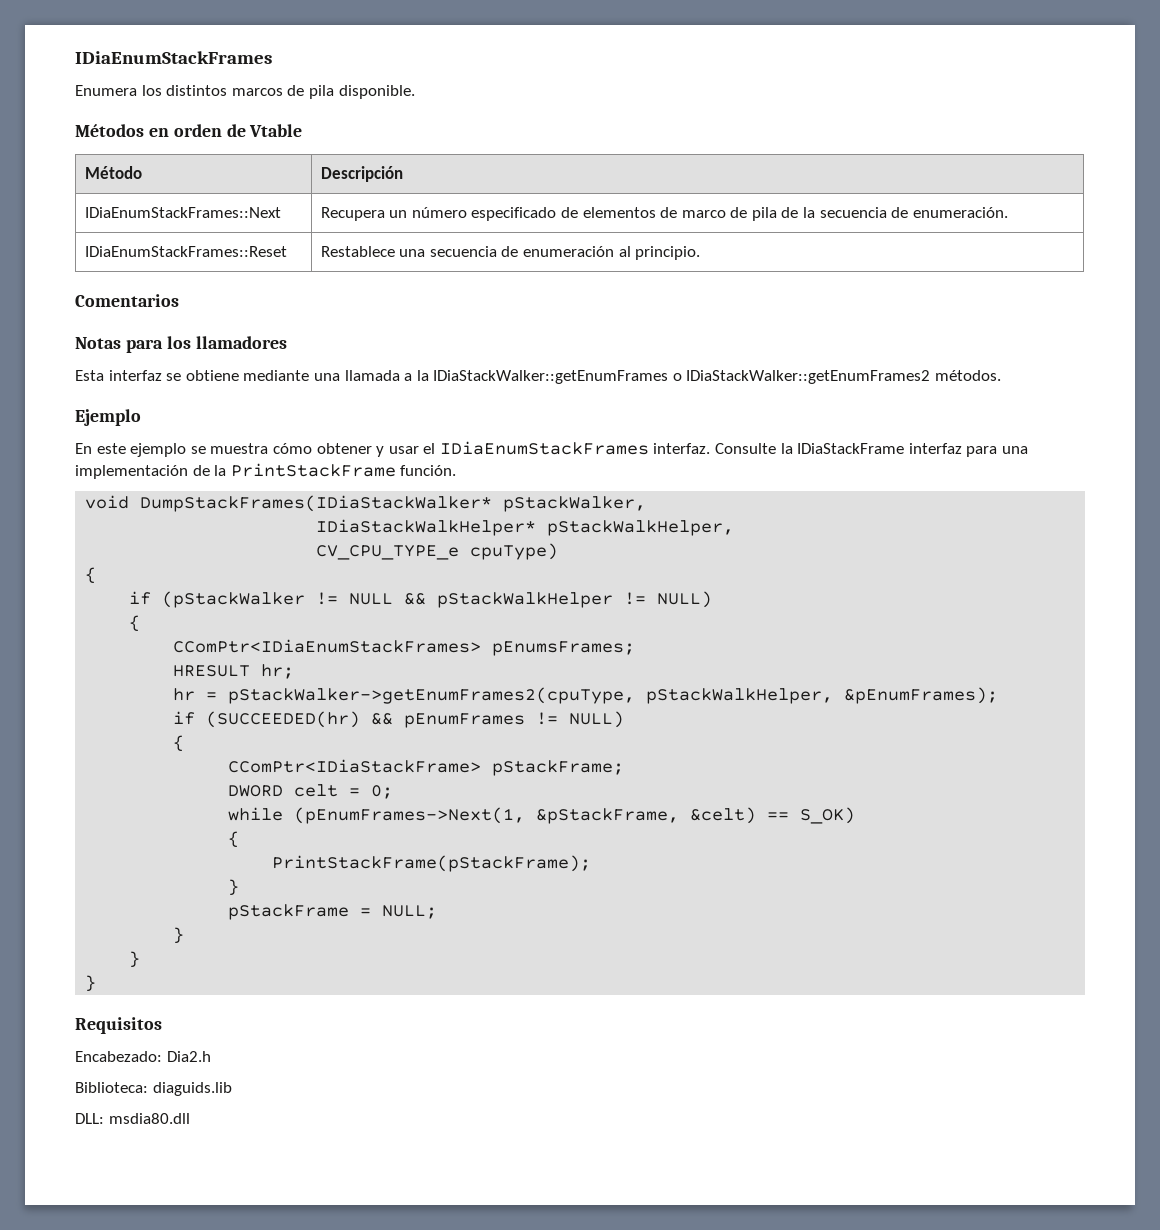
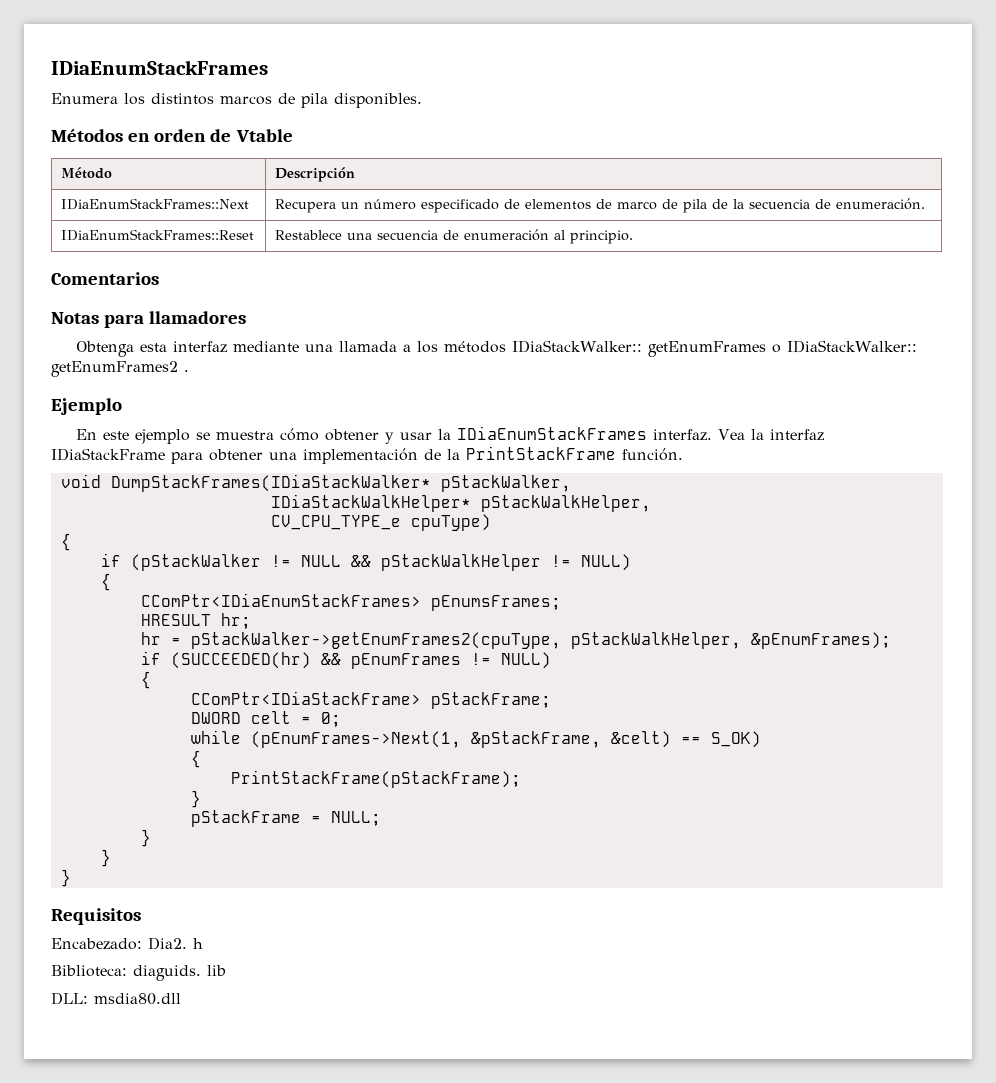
- Enumera los distintos marcos de pila disponible.
+ Enumera los distintos marcos de pila disponibles.
- Notas para los llamadores
+ Notas para llamadores
- Esta interfaz se obtiene mediante una llamada a la IDiaStackWalker::getEnumFrames o IDiaStackWalker::getEnumFrames2 métodos.
+ Obtenga esta interfaz mediante una llamada a los métodos IDiaStackWalker:: getEnumFrames o IDiaStackWalker:: getEnumFrames2 .
- En este ejemplo se muestra cómo obtener y usar el IDiaEnumStackFrames interfaz.
+ En este ejemplo se muestra cómo obtener y usar la IDiaEnumStackFrames interfaz.
- Consulte la IDiaStackFrame interfaz para una implementación de la PrintStackFrame función.
+ Vea la interfaz IDiaStackFrame para obtener una implementación de la PrintStackFrame función.
- Encabezado: Dia2.h
+ Encabezado: Dia2. h
- Biblioteca: diaguids.lib
+ Biblioteca: diaguids. lib

